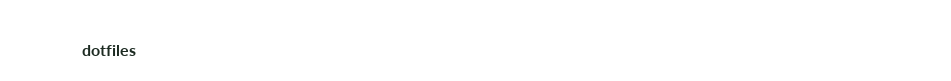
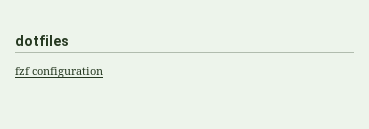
+ fzf configuration

